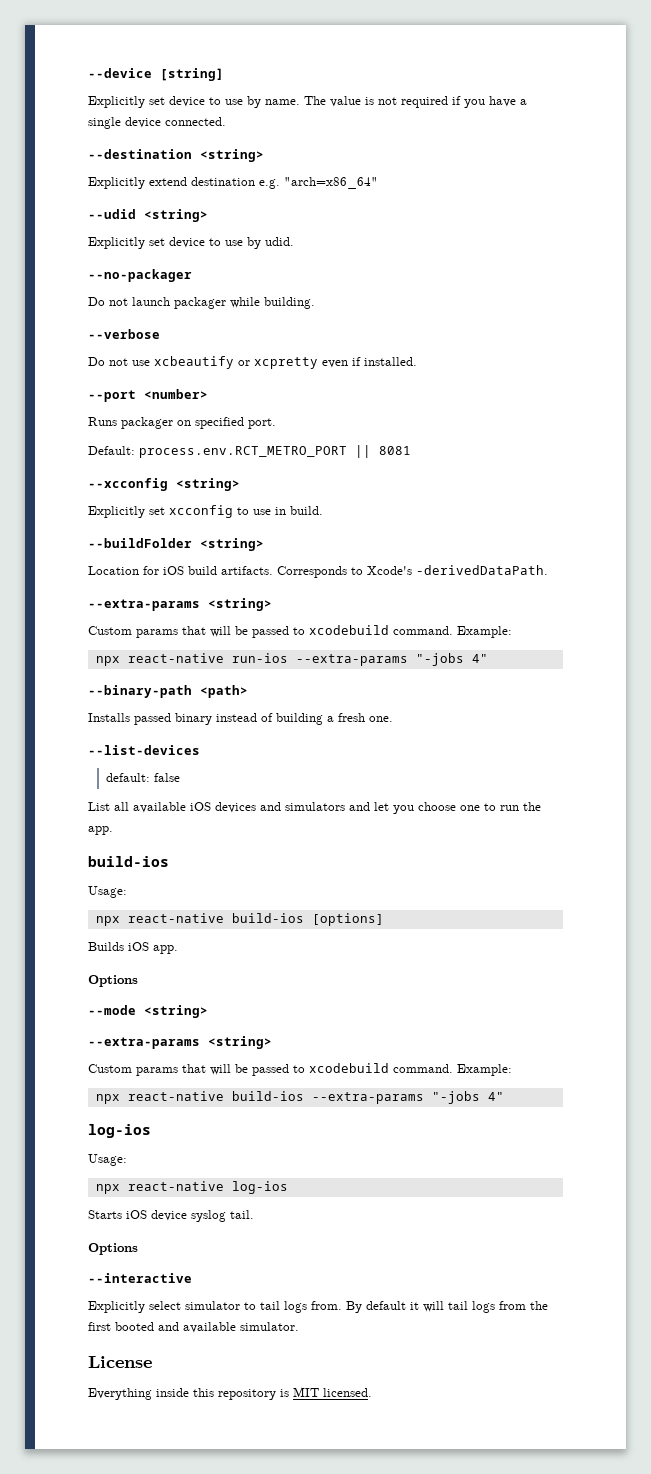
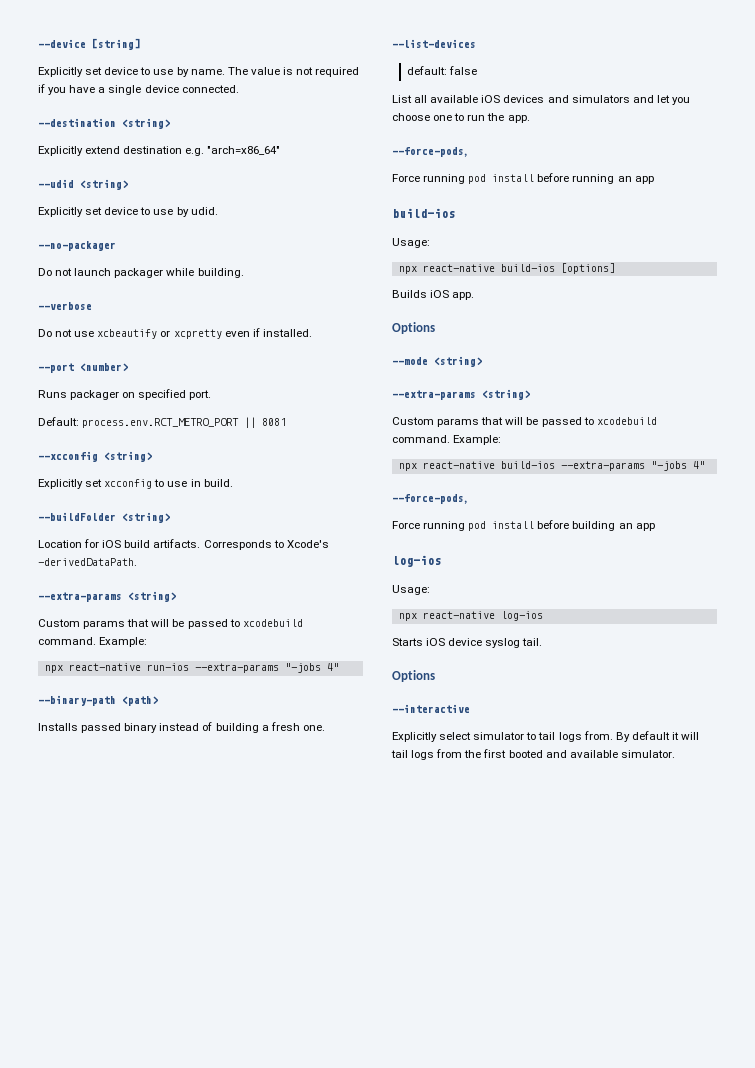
  List all available iOS devices and simulators and let you choose one to run the app.
+ --force-pods,
+ Force running pod install before running an app
  npx react-native build-ios --extra-params "-jobs 4"
+ --force-pods,
+ Force running pod install before building an app
- License
- Everything inside this repository is MIT licensed.

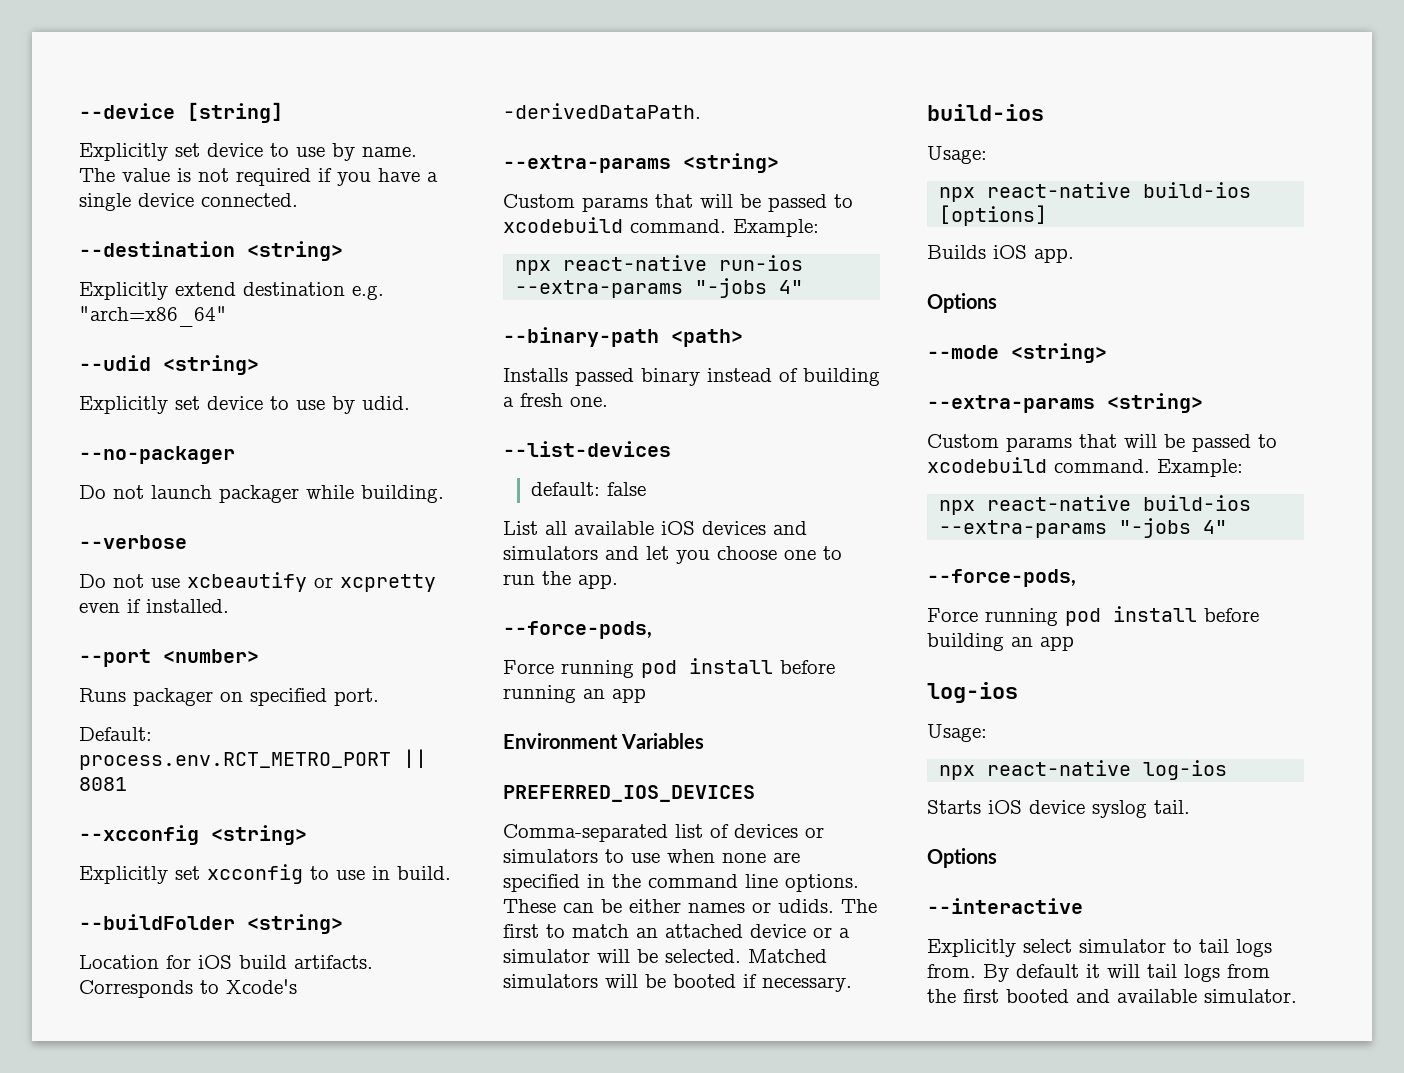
+ Environment Variables
+ PREFERRED_IOS_DEVICES
+ Comma-separated list of devices or simulators to use when none are specified in the command line options. These can be either names or udids. The first to match an attached device or a simulator will be selected. Matched simulators will be booted if necessary.

